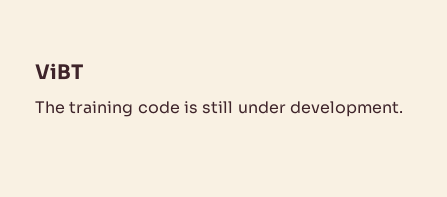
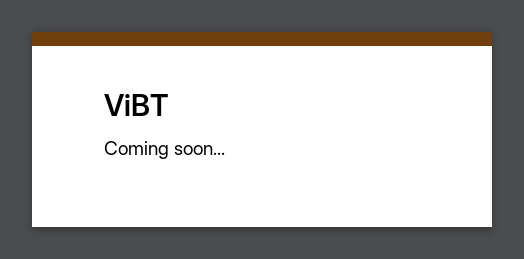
- The training code is still under development.
+ Coming soon...

